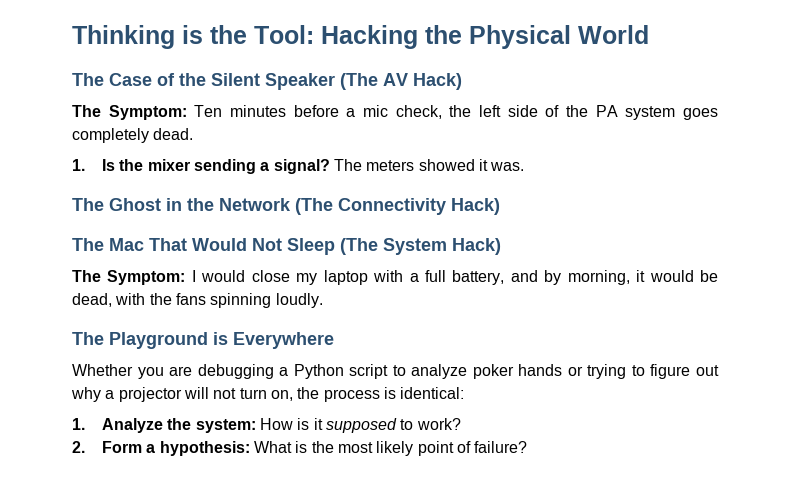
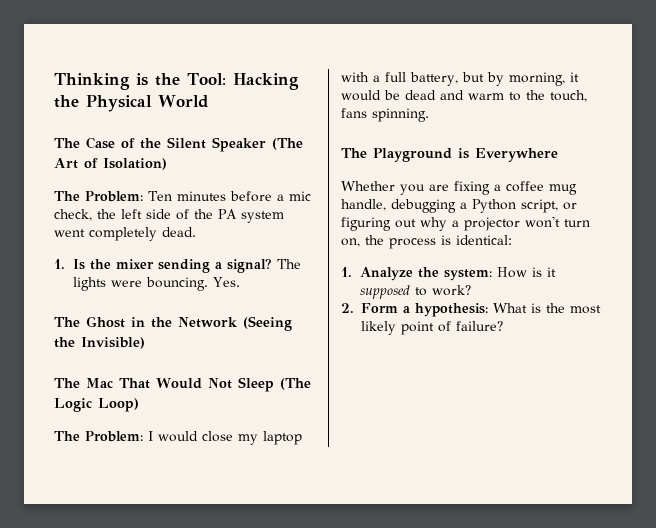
- The Case of the Silent Speaker (The AV Hack)
- The Symptom: Ten minutes before a mic check, the left side of the PA system goes completely dead.
+ The Case of the Silent Speaker (The Art of Isolation)
+ The Problem: Ten minutes before a mic check, the left side of the PA system went completely dead.
- The meters showed it was.
+ The lights were bouncing. Yes.
- The Ghost in the Network (The Connectivity Hack)
+ The Ghost in the Network (Seeing the Invisible)
- The Mac That Would Not Sleep (The System Hack)
- The Symptom: I would close my laptop with a full battery, and by morning, it would be dead, with the fans spinning loudly.
+ The Mac That Would Not Sleep (The Logic Loop)
+ The Problem: I would close my laptop with a full battery, but by morning, it would be dead and warm to the touch, fans spinning.
- Whether you are debugging a Python script to analyze poker hands or trying to figure out why a projector will not turn on, the process is identical:
+ Whether you are fixing a coffee mug handle, debugging a Python script, or figuring out why a projector won't turn on, the process is identical:

